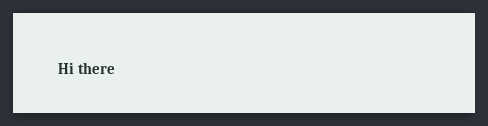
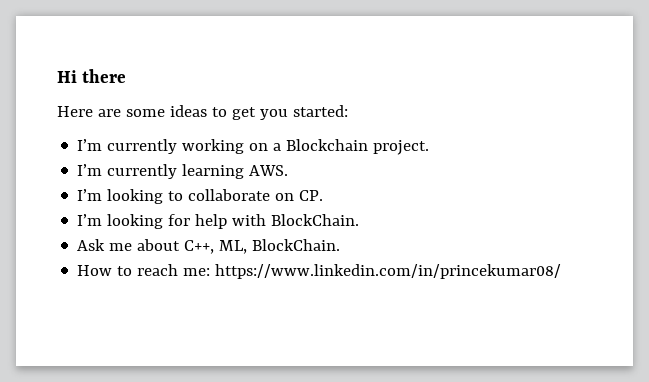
+ Here are some ideas to get you started:
+ I’m currently working on a Blockchain project.
+ I’m currently learning AWS.
+ I’m looking to collaborate on CP.
+ I’m looking for help with BlockChain.
+ Ask me about C++, ML, BlockChain.
+ How to reach me: https://www.linkedin.com/in/princekumar08/

